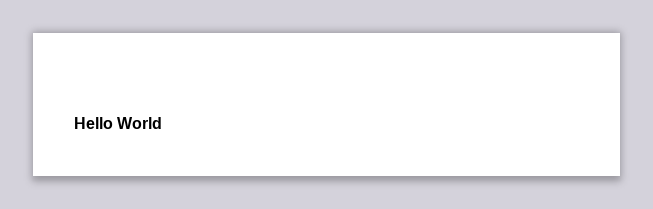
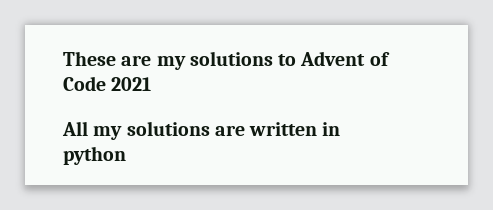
- Hello World
+ These are my solutions to Advent of Code 2021
+ All my solutions are written in python

